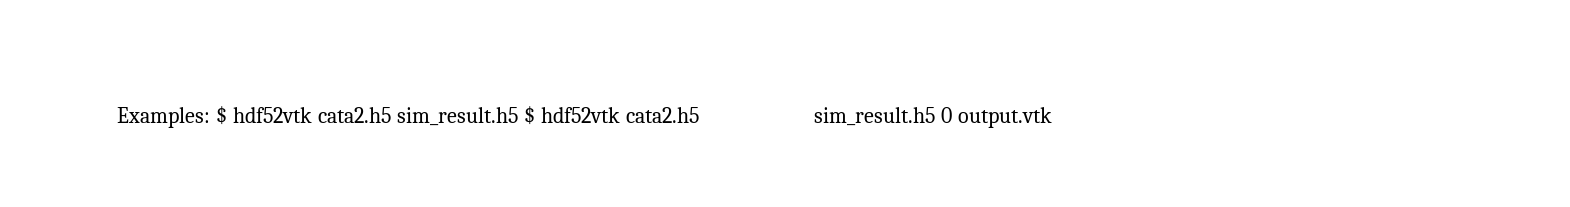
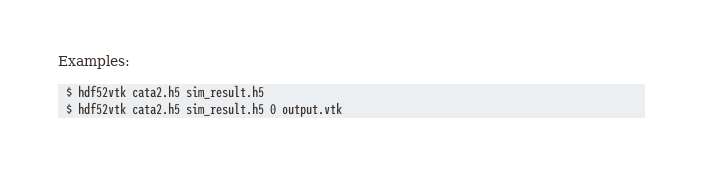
- Examples: $ hdf52vtk cata2.h5 sim_result.h5 $ hdf52vtk cata2.h5 sim_result.h5 0 output.vtk
+ Examples:
+ $ hdf52vtk cata2.h5 sim_result.h5
+ $ hdf52vtk cata2.h5 sim_result.h5 0 output.vtk

